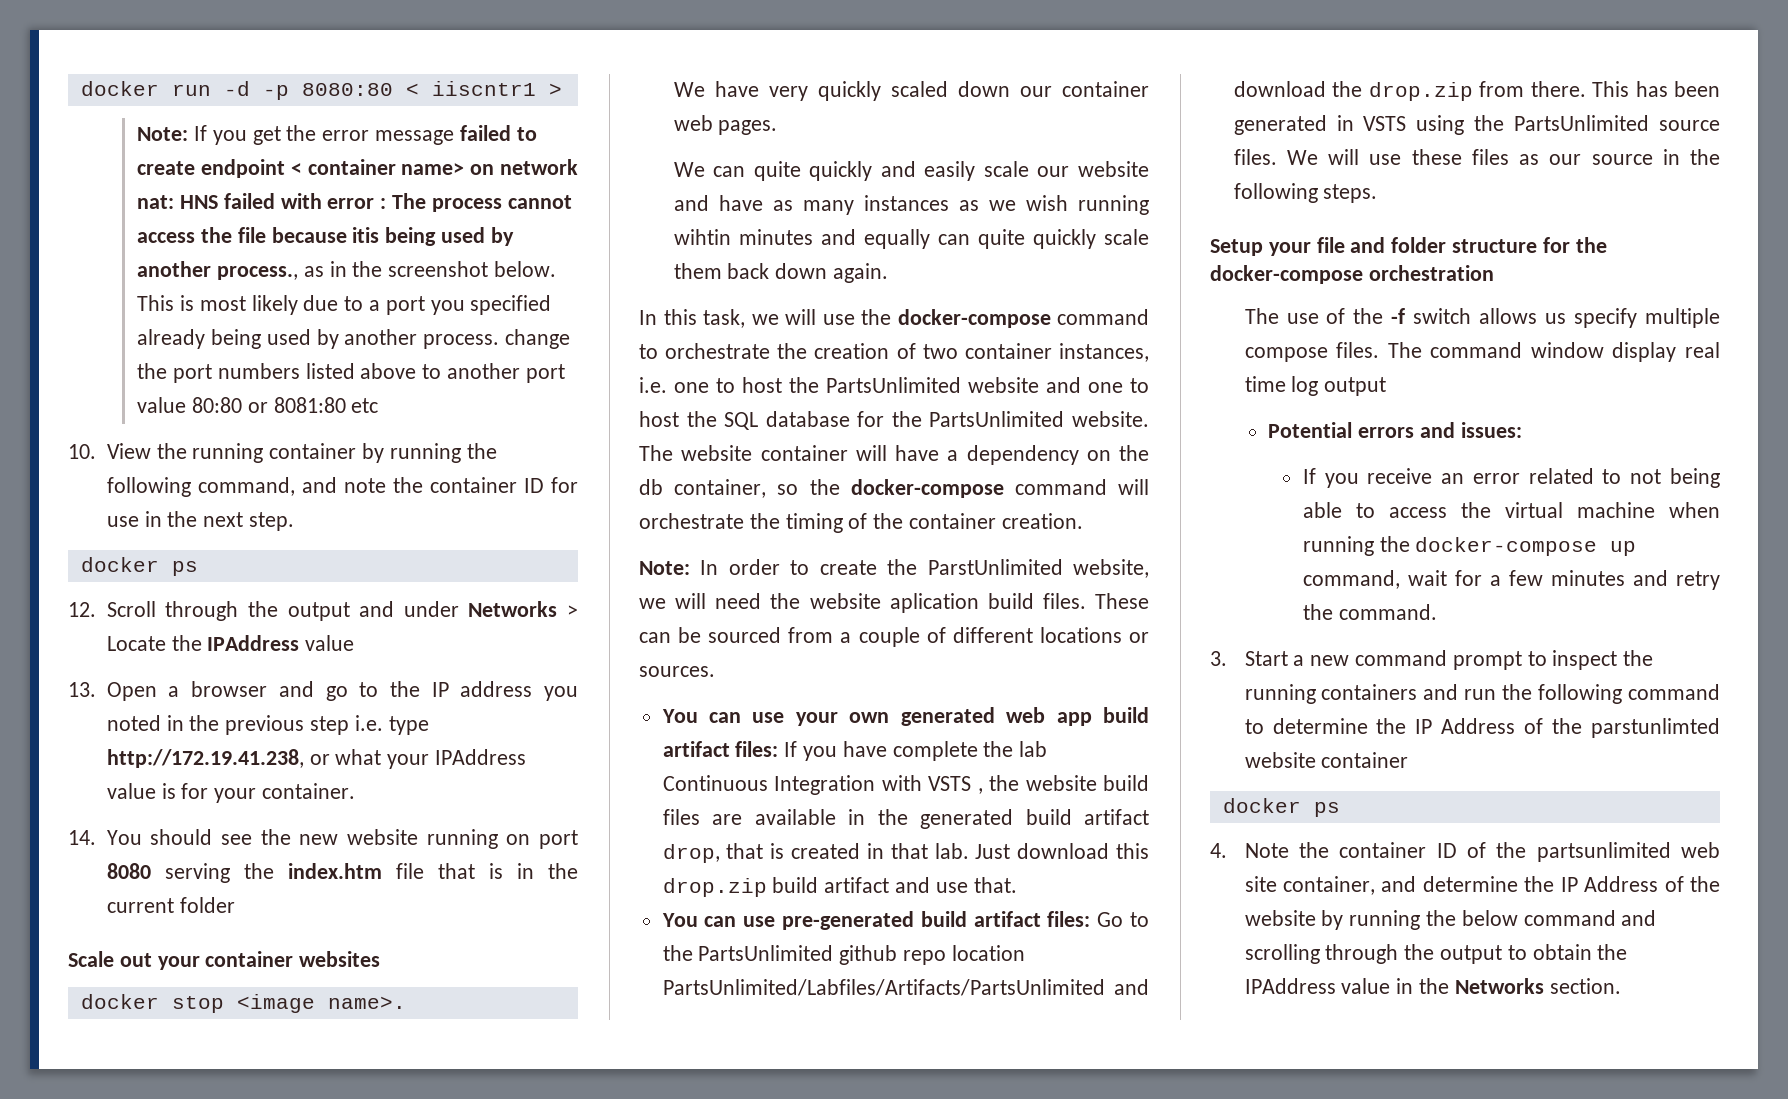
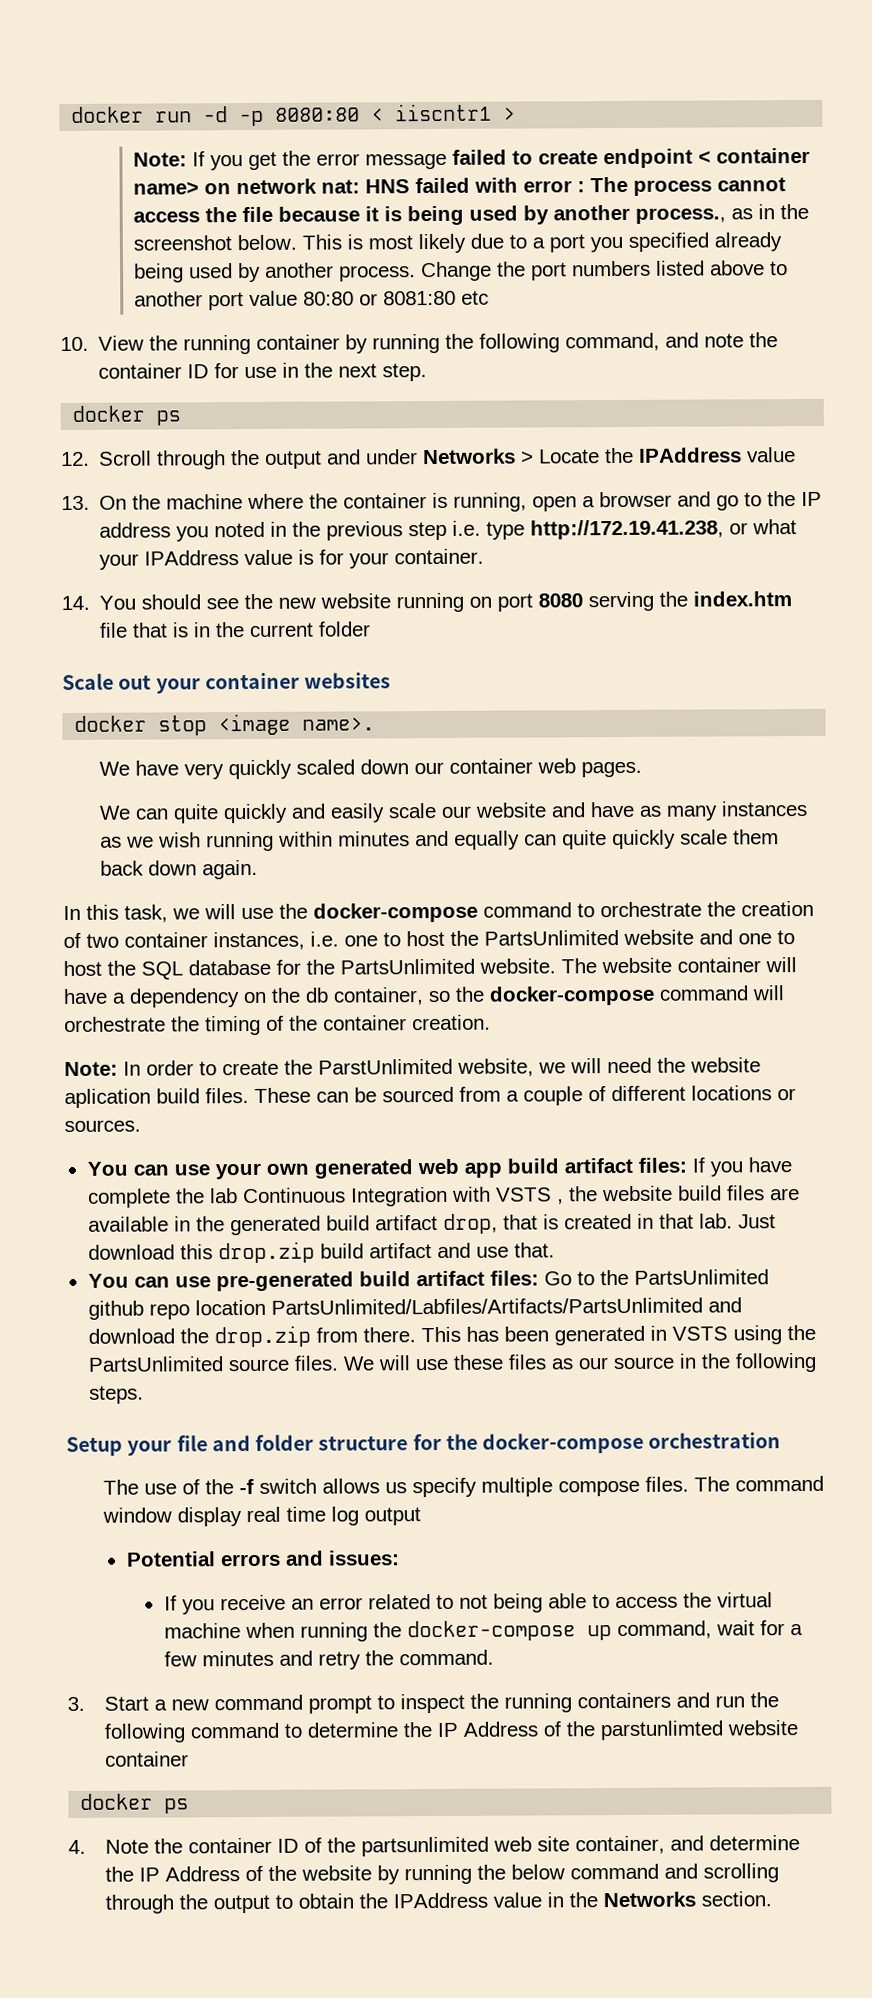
- Note: If you get the error message failed to create endpoint < container name> on network nat: HNS failed with error : The process cannot access the file because itis being used by another process., as in the screenshot below.
+ Note: If you get the error message failed to create endpoint < container name> on network nat: HNS failed with error : The process cannot access the file because it is being used by another process., as in the screenshot below.
- This is most likely due to a port you specified already being used by another process. change the port numbers listed above to another port value 80:80 or 8081:80 etc
+ This is most likely due to a port you specified already being used by another process. Change the port numbers listed above to another port value 80:80 or 8081:80 etc
- 13. Open a browser and go to the IP address you noted in the previous step i.e. type http://172.19.41.238, or what your IPAddress value is for your container.
+ 13. On the machine where the container is running, open a browser and go to the IP address you noted in the previous step i.e. type http://172.19.41.238, or what your IPAddress value is for your container.
- We can quite quickly and easily scale our website and have as many instances as we wish running wihtin minutes and equally can quite quickly scale them back down again.
+ We can quite quickly and easily scale our website and have as many instances as we wish running within minutes and equally can quite quickly scale them back down again.

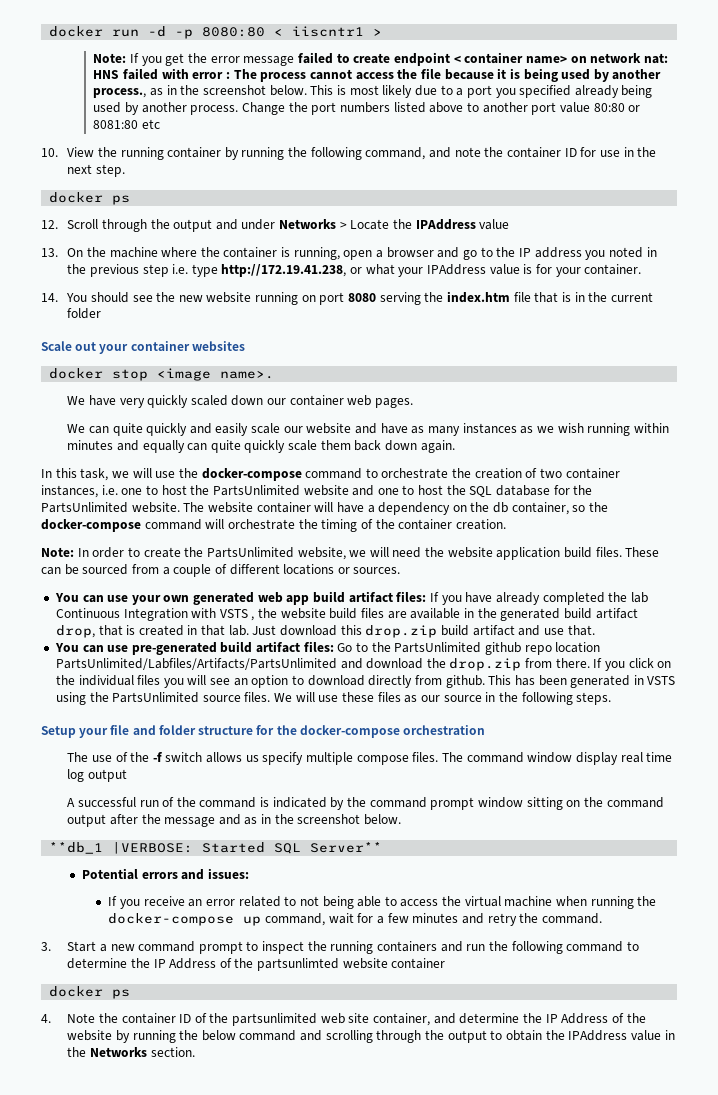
- Note: In order to create the ParstUnlimited website, we will need the website aplication build files.
+ Note: In order to create the PartsUnlimited website, we will need the website application build files.
- You can use your own generated web app build artifact files: If you have complete the lab Continuous Integration with VSTS , the website build files are available in the generated build artifact drop, that is created in that lab.
+ You can use your own generated web app build artifact files: If you have already completed the lab Continuous Integration with VSTS , the website build files are available in the generated build artifact drop, that is created in that lab.
+ If you click on the individual files you will see an option to download directly from github.
+ A successful run of the command is indicated by the command prompt window sitting on the command output after the message and as in the screenshot below.
+ **db_1 |VERBOSE: Started SQL Server**
- 3. Start a new command prompt to inspect the running containers and run the following command to determine the IP Address of the parstunlimted website container
+ 3. Start a new command prompt to inspect the running containers and run the following command to determine the IP Address of the partsunlimted website container

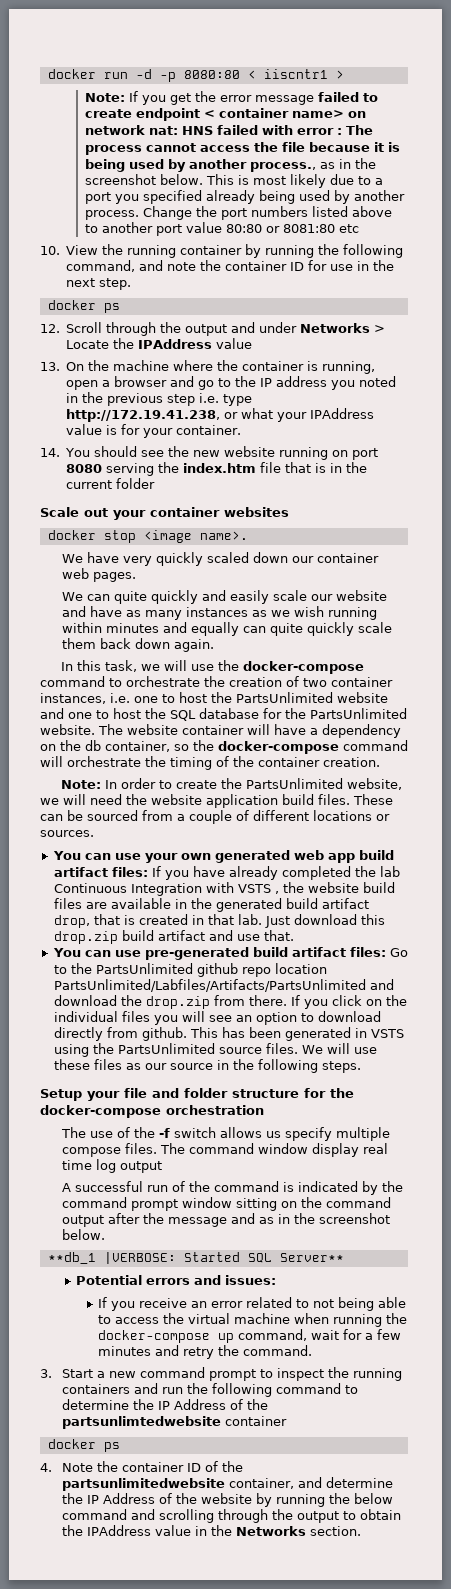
- 3. Start a new command prompt to inspect the running containers and run the following command to determine the IP Address of the partsunlimted website container
+ 3. Start a new command prompt to inspect the running containers and run the following command to determine the IP Address of the partsunlimtedwebsite container
- 4. Note the container ID of the partsunlimited web site container, and determine the IP Address of the website by running the below command and scrolling through the output to obtain the IPAddress value in the Networks section.
+ 4. Note the container ID of the partsunlimitedwebsite container, and determine the IP Address of the website by running the below command and scrolling through the output to obtain the IPAddress value in the Networks section.

